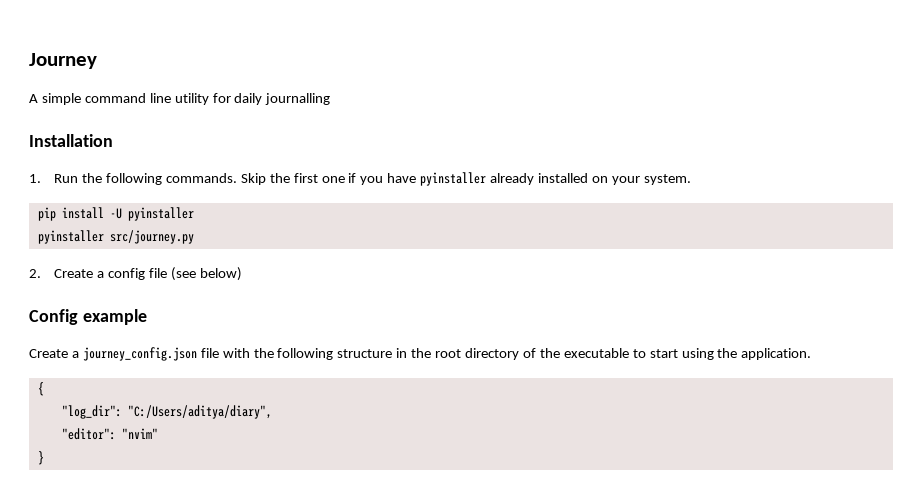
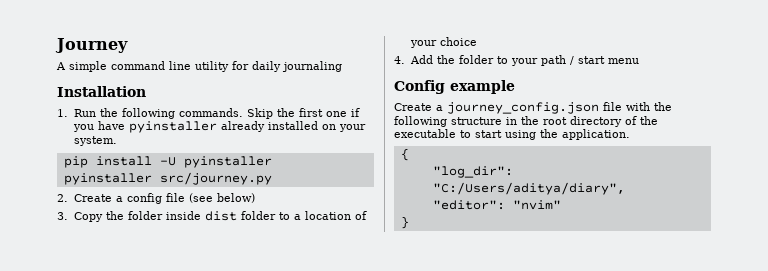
- A simple command line utility for daily journalling
+ A simple command line utility for daily journaling
+ 3. Copy the folder inside dist folder to a location of your choice
+ 4. Add the folder to your path / start menu

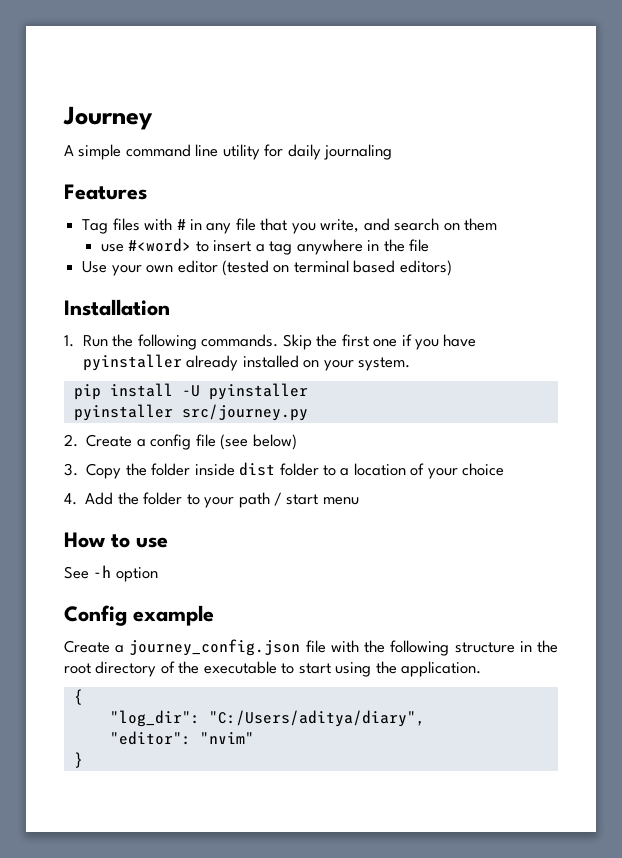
+ Features
+ Tag files with # in any file that you write, and search on them
+ use #<word> to insert a tag anywhere in the file
+ Use your own editor (tested on terminal based editors)
+ How to use
+ See -h option

